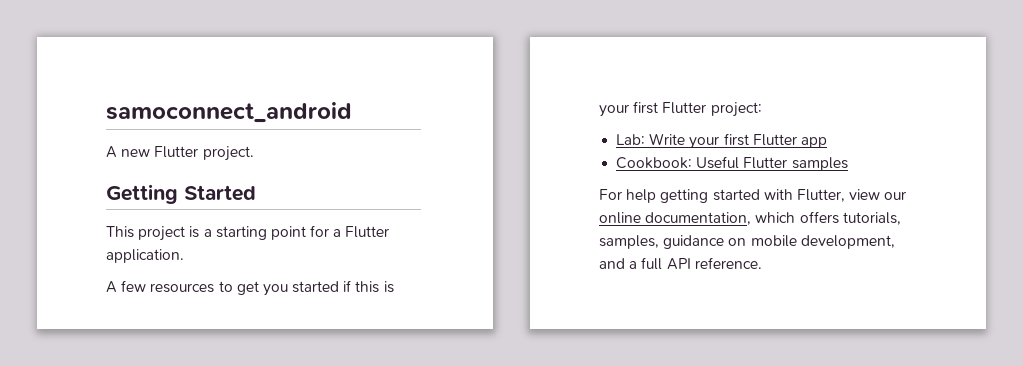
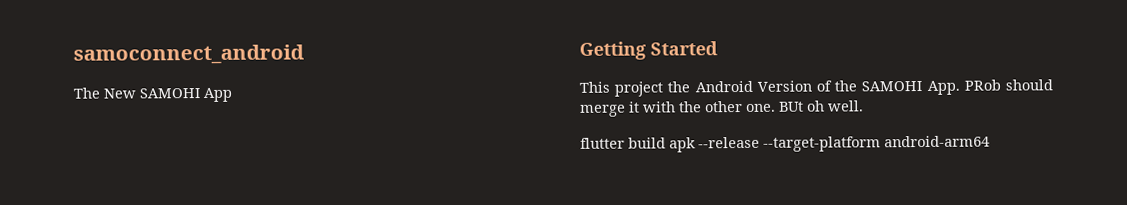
- A new Flutter project.
+ The New SAMOHI App
- This project is a starting point for a Flutter application.
- A few resources to get you started if this is your first Flutter project:
- Lab: Write your first Flutter app
- Cookbook: Useful Flutter samples
- For help getting started with Flutter, view our online documentation, which offers tutorials, samples, guidance on mobile development, and a full API reference.
+ This project the Android Version of the SAMOHI App. PRob should merge it with the other one. BUt oh well.
+ flutter build apk --release --target-platform android-arm64

